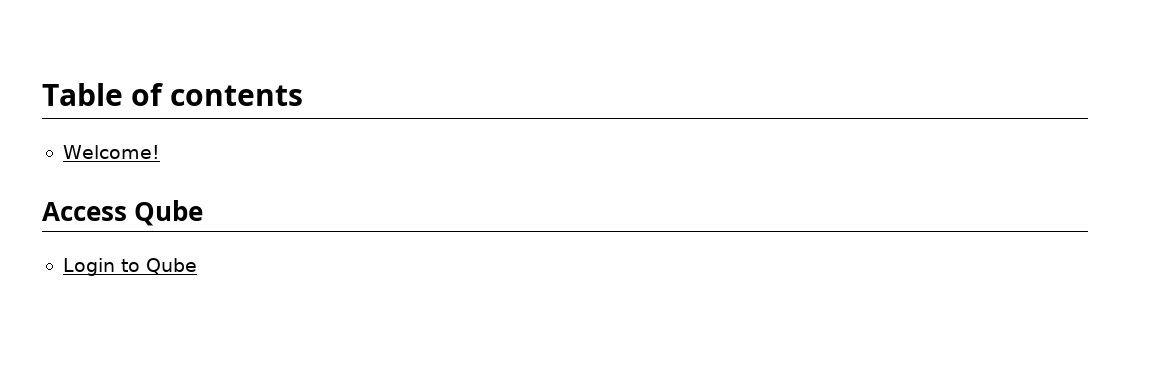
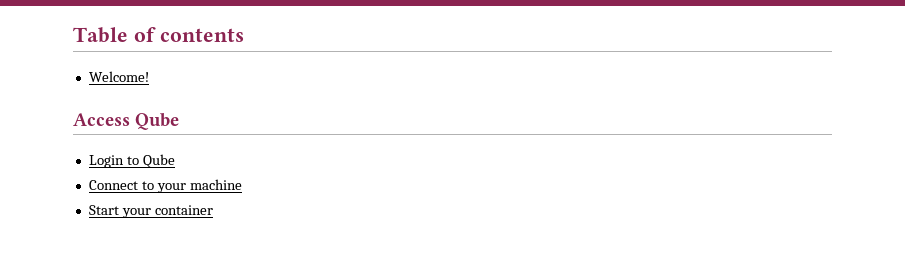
+ Connect to your machine
+ Start your container

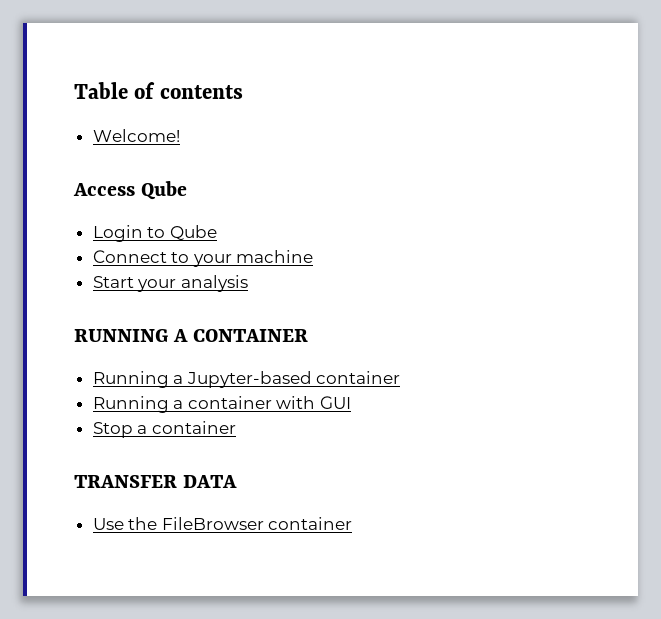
- Start your container
+ Start your analysis
+ RUNNING A CONTAINER
+ Running a Jupyter-based container
+ Running a container with GUI
+ Stop a container
+ TRANSFER DATA
+ Use the FileBrowser container

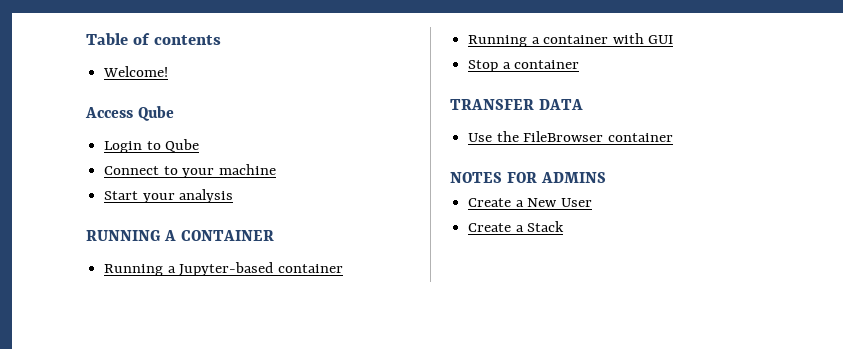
+ NOTES FOR ADMINS
+ Create a New User
+ Create a Stack

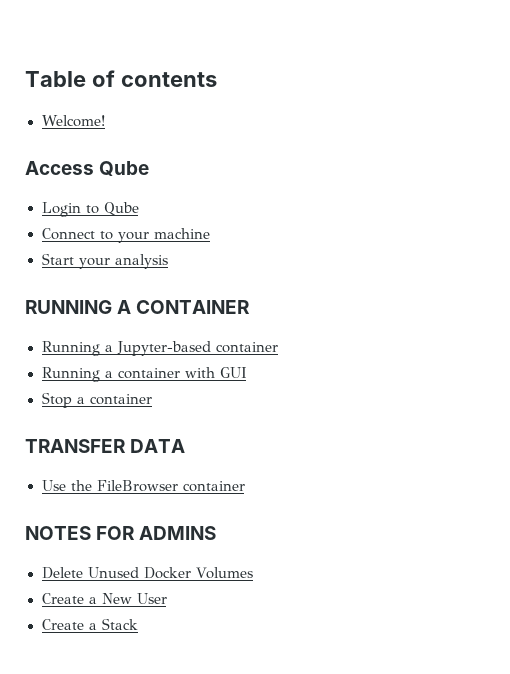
+ Delete Unused Docker Volumes

